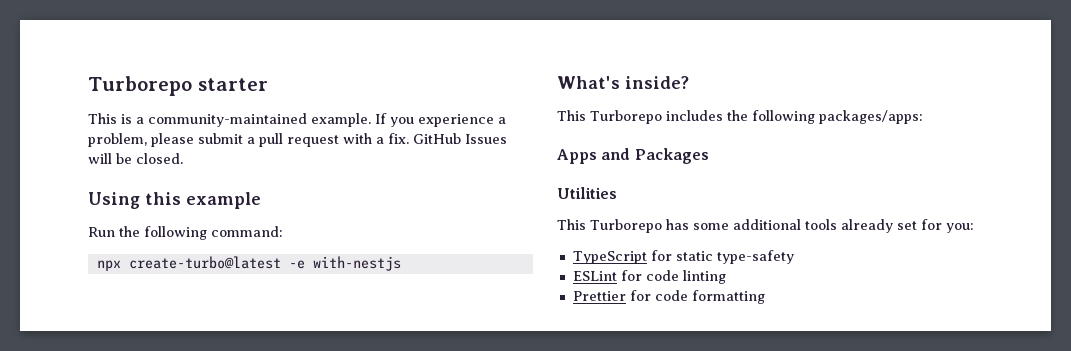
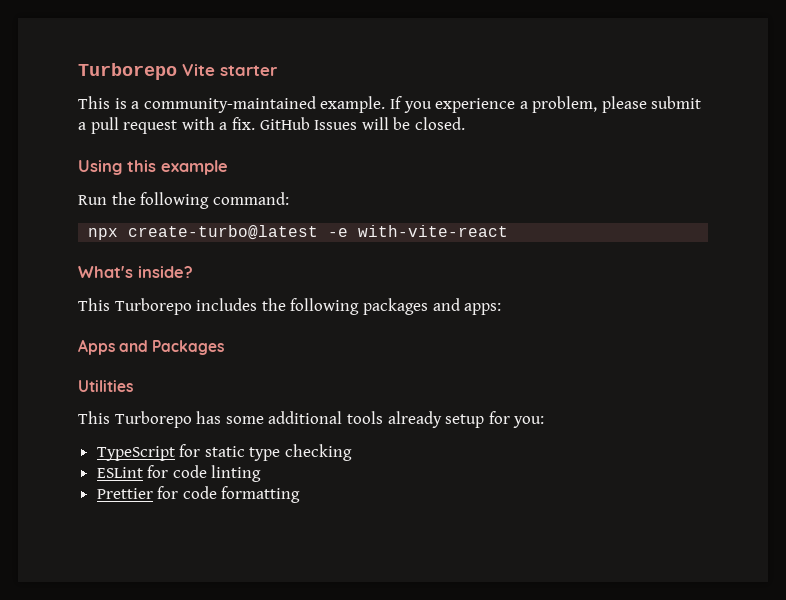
- Turborepo starter
+ Turborepo Vite starter
- npx create-turbo@latest -e with-nestjs
+ npx create-turbo@latest -e with-vite-react
- This Turborepo includes the following packages/apps:
+ This Turborepo includes the following packages and apps:
- This Turborepo has some additional tools already set for you:
+ This Turborepo has some additional tools already setup for you:
- TypeScript for static type-safety
+ TypeScript for static type checking

